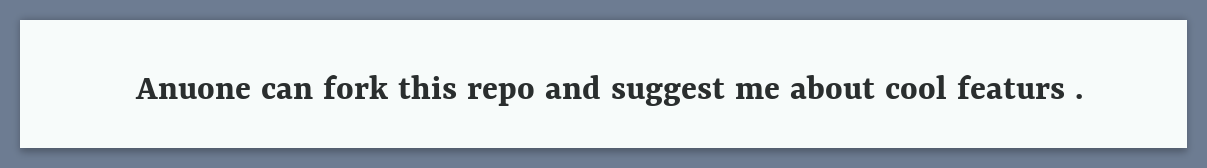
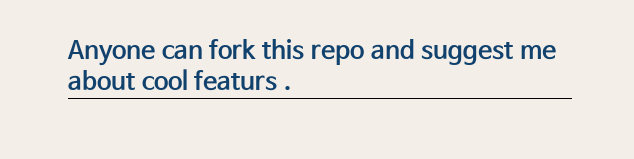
- Anuone can fork this repo and suggest me about cool featurs .
+ Anyone can fork this repo and suggest me about cool featurs .

